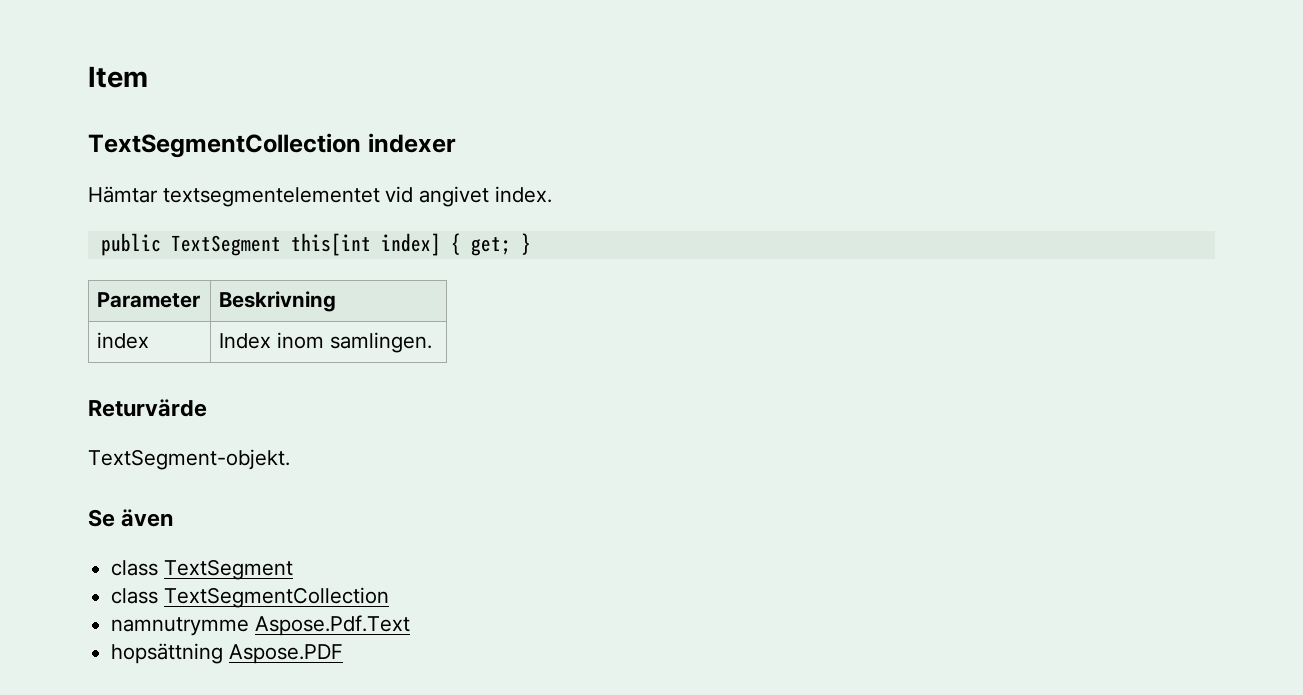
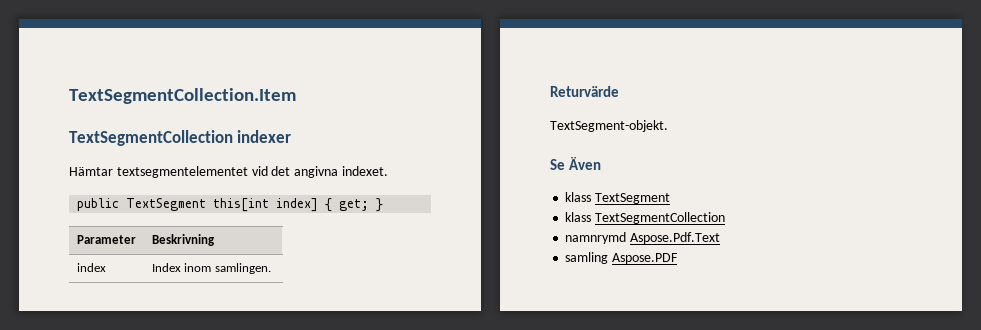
- Item
+ TextSegmentCollection.Item
- Hämtar textsegmentelementet vid angivet index.
+ Hämtar textsegmentelementet vid det angivna indexet.
- Se även
- class TextSegment
+ Se Även
+ klass TextSegment
- class TextSegmentCollection
+ klass TextSegmentCollection
- namnutrymme Aspose.Pdf.Text
+ namnrymd Aspose.Pdf.Text
- hopsättning Aspose.PDF
+ samling Aspose.PDF

